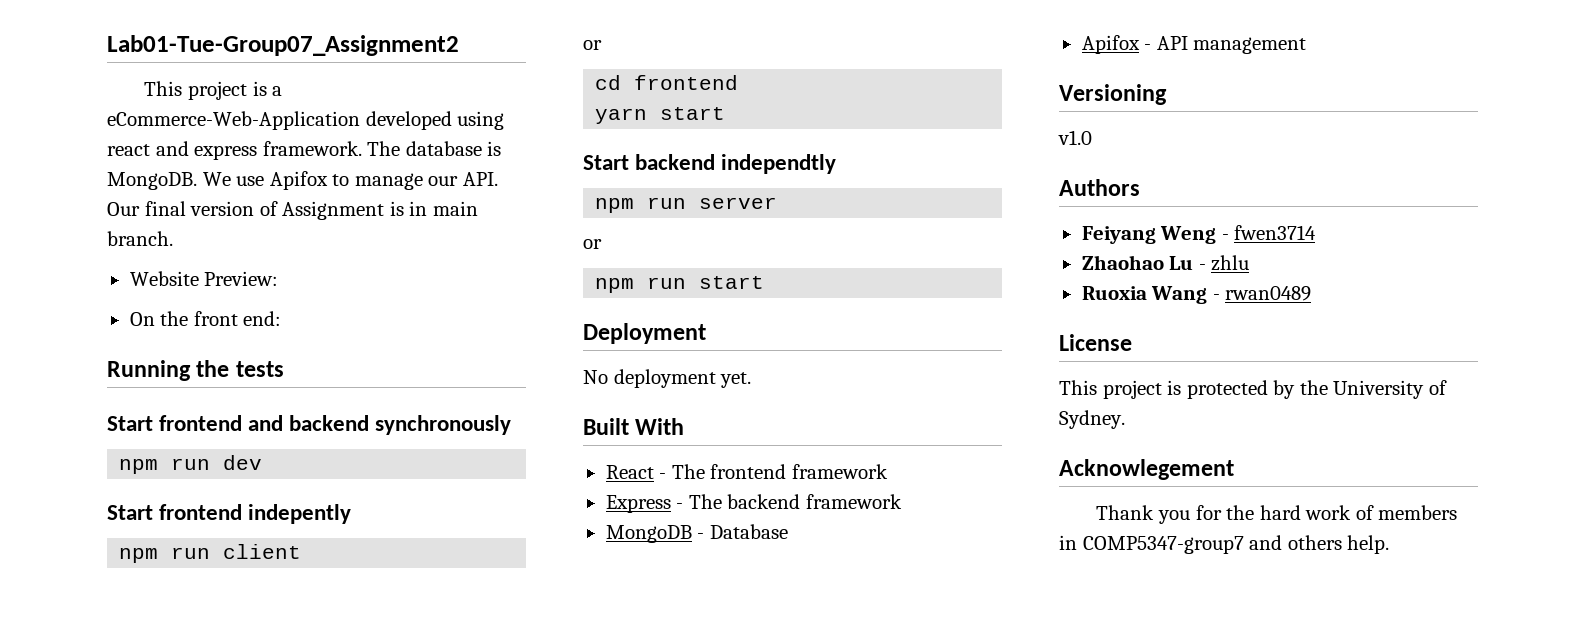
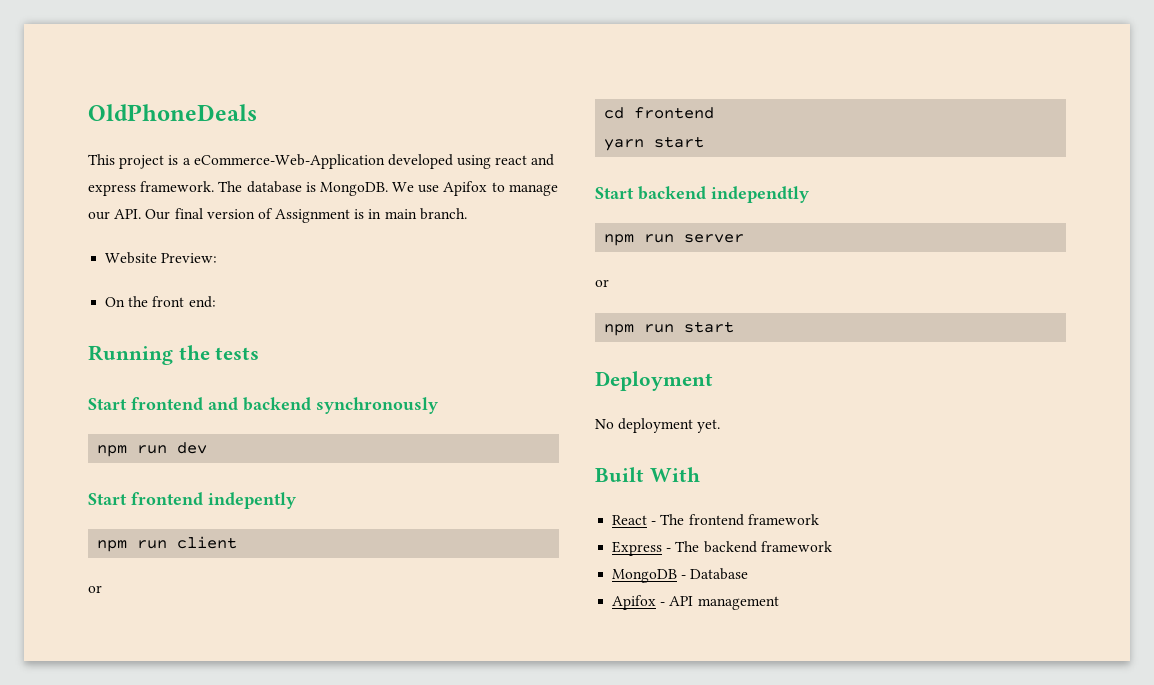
- Lab01-Tue-Group07_Assignment2
+ OldPhoneDeals
- Versioning
- v1.0
- Authors
- Feiyang Weng - fwen3714
- Zhaohao Lu - zhlu
- Ruoxia Wang - rwan0489
- License
- This project is protected by the University of Sydney.
- Acknowlegement
- Thank you for the hard work of members in COMP5347-group7 and others help.

